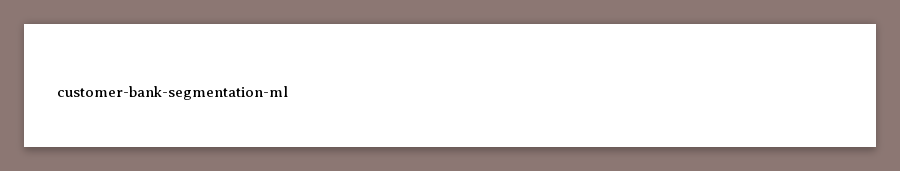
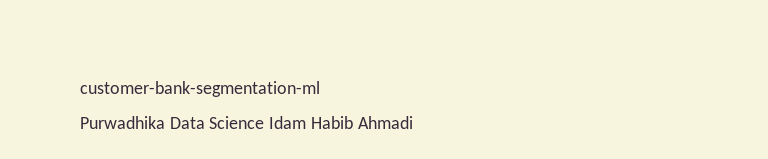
+ Purwadhika Data Science Idam Habib Ahmadi

